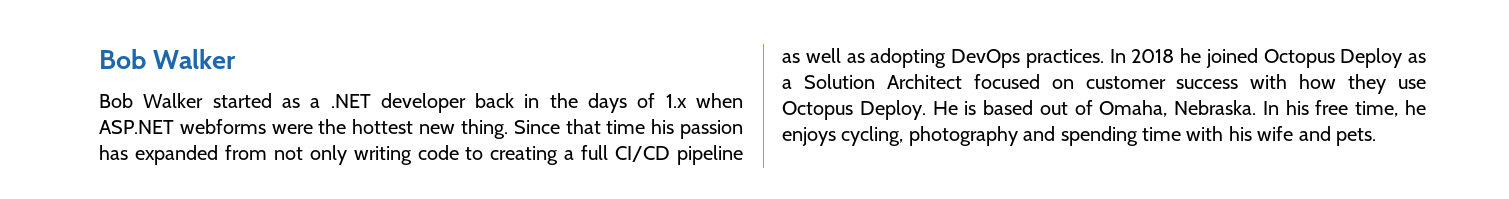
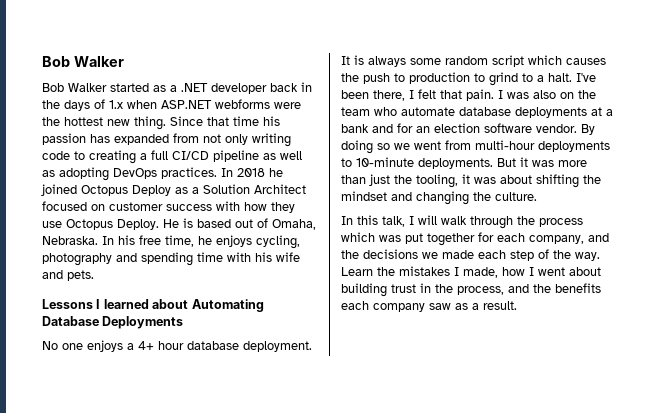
+ Lessons I learned about Automating Database Deployments
+ No one enjoys a 4+ hour database deployment. It is always some random script which causes the push to production to grind to a halt. I've been there, I felt that pain. I was also on the team who automate database deployments at a bank and for an election software vendor. By doing so we went from multi-hour deployments to 10-minute deployments. But it was more than just the tooling, it was about shifting the mindset and changing the culture.
+ In this talk, I will walk through the process which was put together for each company, and the decisions we made each step of the way. Learn the mistakes I made, how I went about building trust in the process, and the benefits each company saw as a result.

